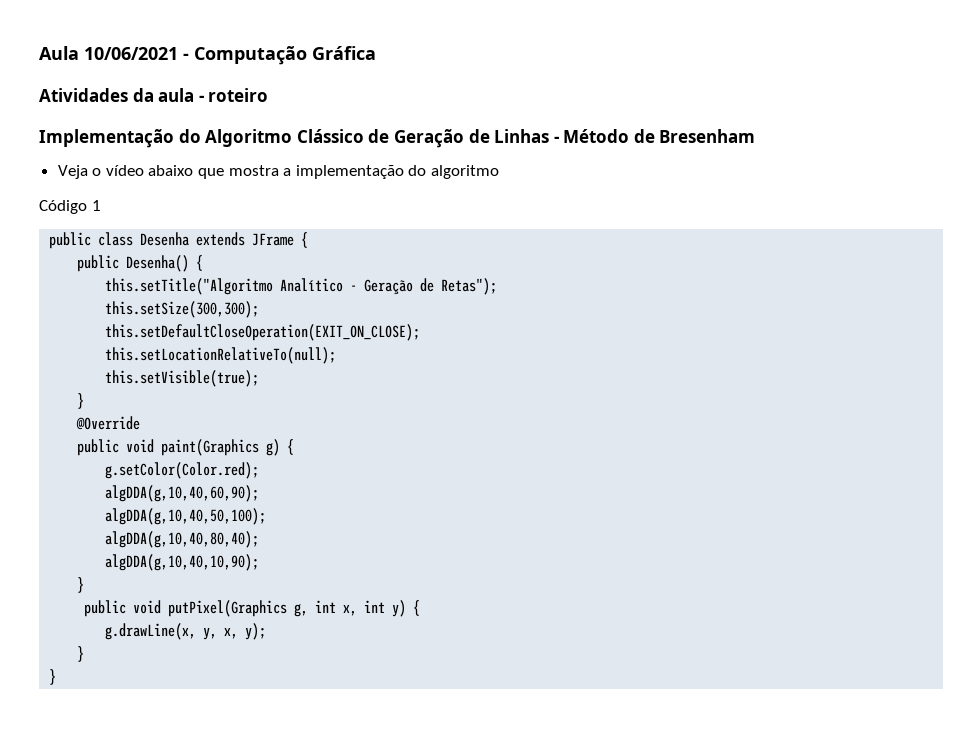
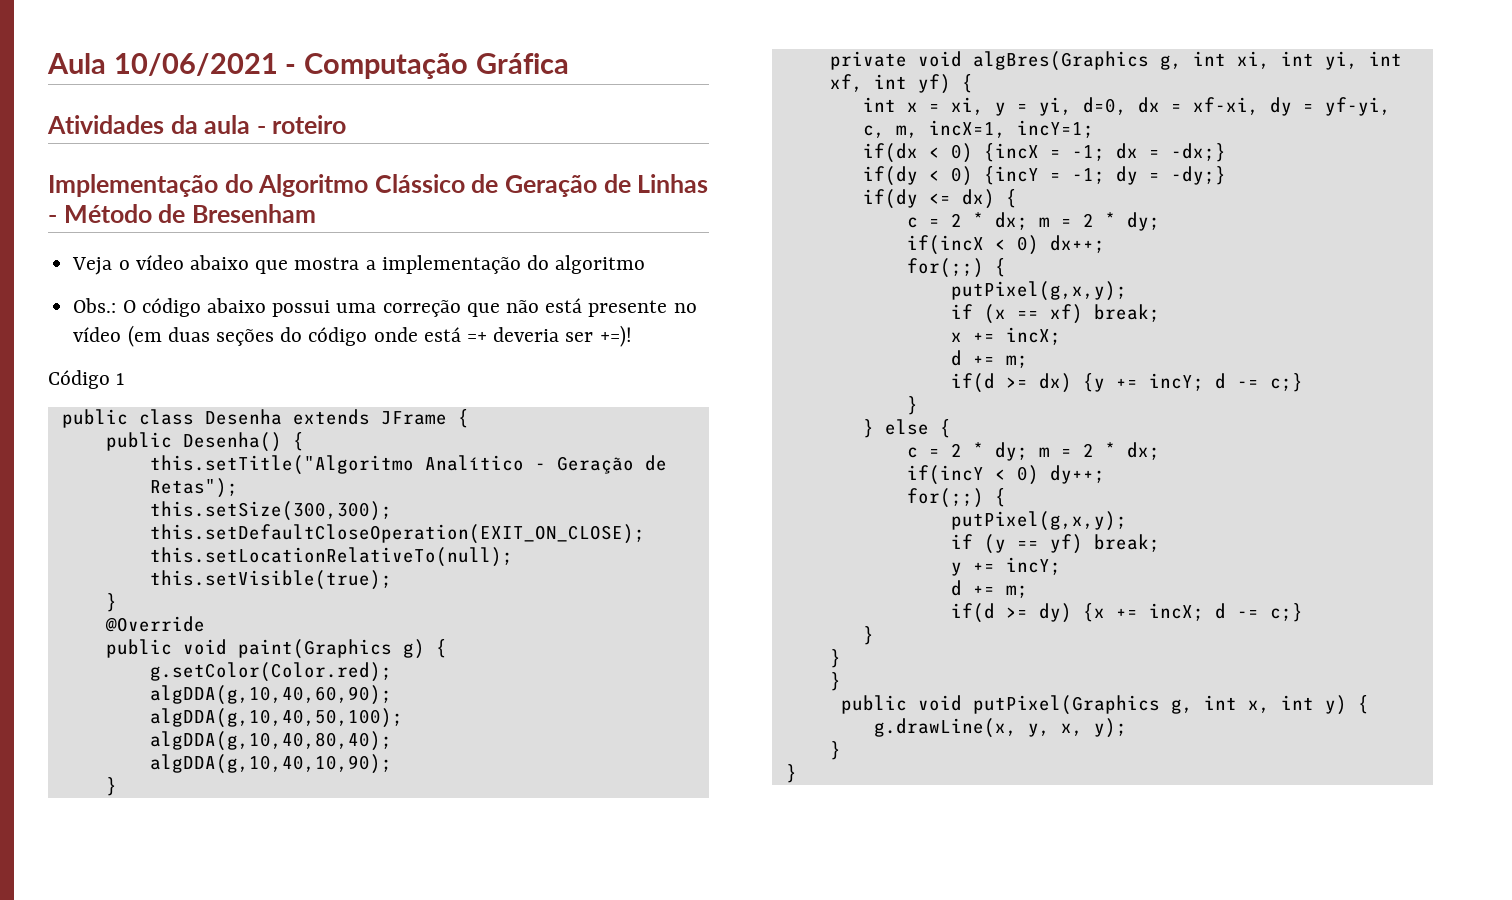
+ Obs.: O código abaixo possui uma correção que não está presente no vídeo (em duas seções do código onde está =+ deveria ser +=)!
+ private void algBres(Graphics g, int xi, int yi, int xf, int yf) {
+ int x = xi, y = yi, d=0, dx = xf-xi, dy = yf-yi, c, m, incX=1, incY=1;
+ if(dx < 0) {incX = -1; dx = -dx;}
+ if(dy < 0) {incY = -1; dy = -dy;}
+ if(dy <= dx) {
+ c = 2 * dx; m = 2 * dy;
+ if(incX < 0) dx++;
+ for(;;) {
+ putPixel(g,x,y);
+ if (x == xf) break;
+ x += incX;
+ d += m;
+ if(d >= dx) {y += incY; d -= c;}
+ }
+ } else {
+ c = 2 * dy; m = 2 * dx;
+ if(incY < 0) dy++;
+ for(;;) {
+ putPixel(g,x,y);
+ if (y == yf) break;
+ y += incY;
+ d += m;
+ if(d >= dy) {x += incX; d -= c;}
+ }
+ }
+ }

